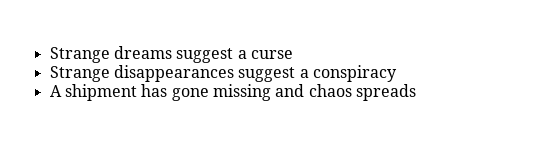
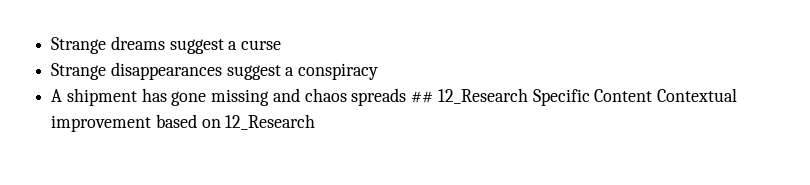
- A shipment has gone missing and chaos spreads
+ A shipment has gone missing and chaos spreads ## 12_Research Specific Content Contextual improvement based on 12_Research

